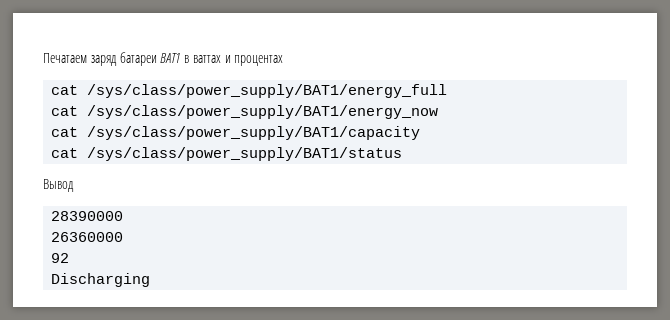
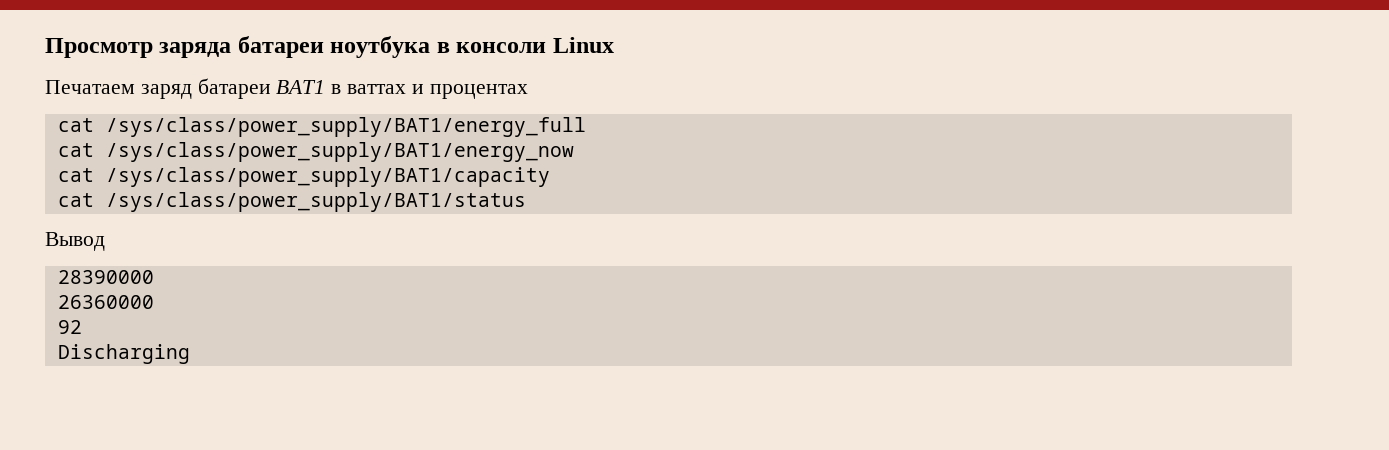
+ Просмотр заряда батареи ноутбука в консоли Linux

